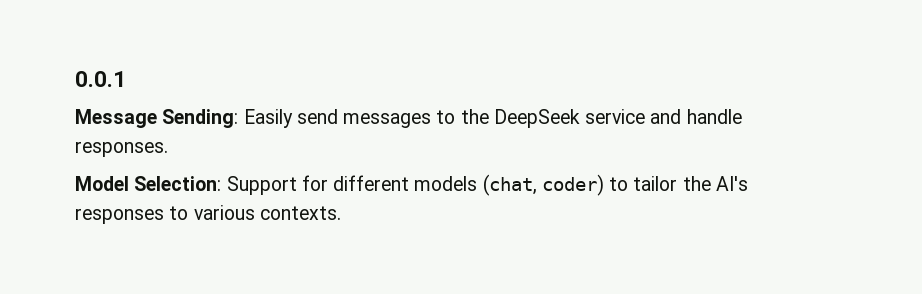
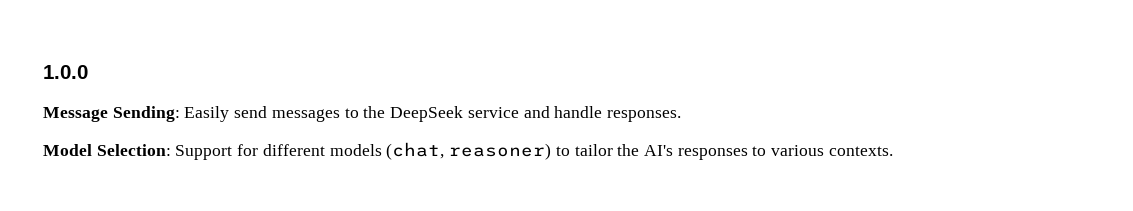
- 0.0.1
+ 1.0.0
- Model Selection: Support for different models (chat, coder) to tailor the AI's responses to various contexts.
+ Model Selection: Support for different models (chat, reasoner) to tailor the AI's responses to various contexts.

